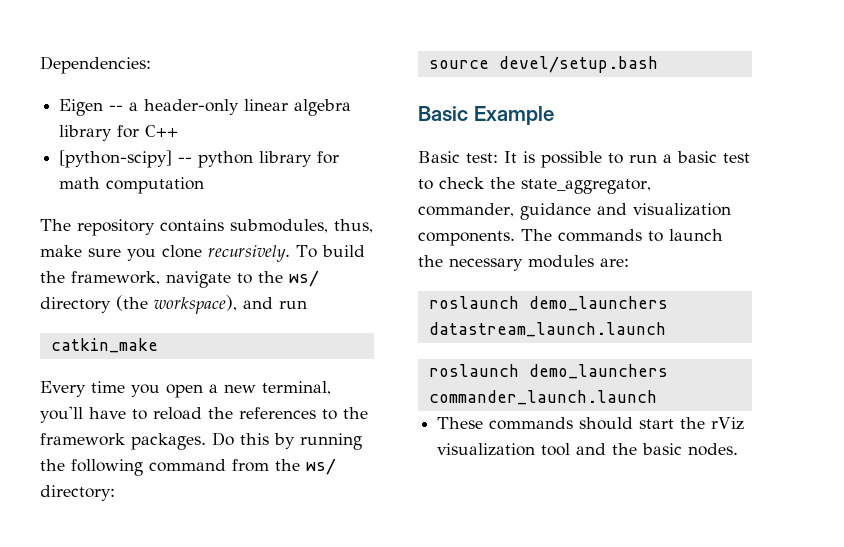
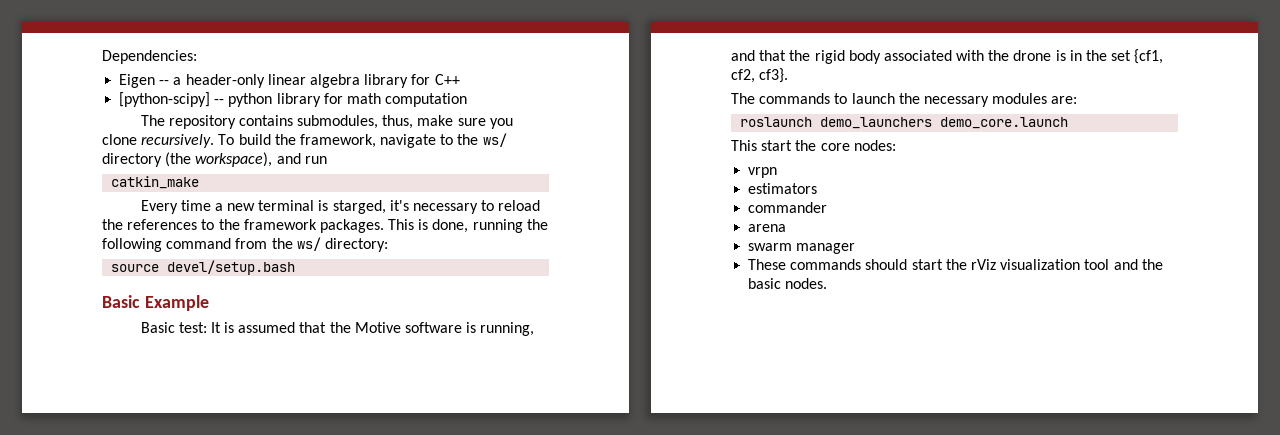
- Every time you open a new terminal, you'll have to reload the references to the framework packages.
+ Every time a new terminal is starged, it's necessary to reload the references to the framework packages.
- Do this by running the following command from the ws/ directory:
+ This is done, running the following command from the ws/ directory:
- Basic test: It is possible to run a basic test to check the state_aggregator, commander, guidance and visualization components. The commands to launch the necessary modules are:
+ Basic test: It is assumed that the Motive software is running, and that the rigid body associated with the drone is in the set {cf1, cf2, cf3}.
+ The commands to launch the necessary modules are:
- roslaunch demo_launchers datastream_launch.launch
- roslaunch demo_launchers commander_launch.launch
+ roslaunch demo_launchers demo_core.launch
+ This start the core nodes:
+ vrpn
+ estimators
+ commander
+ arena
+ swarm manager

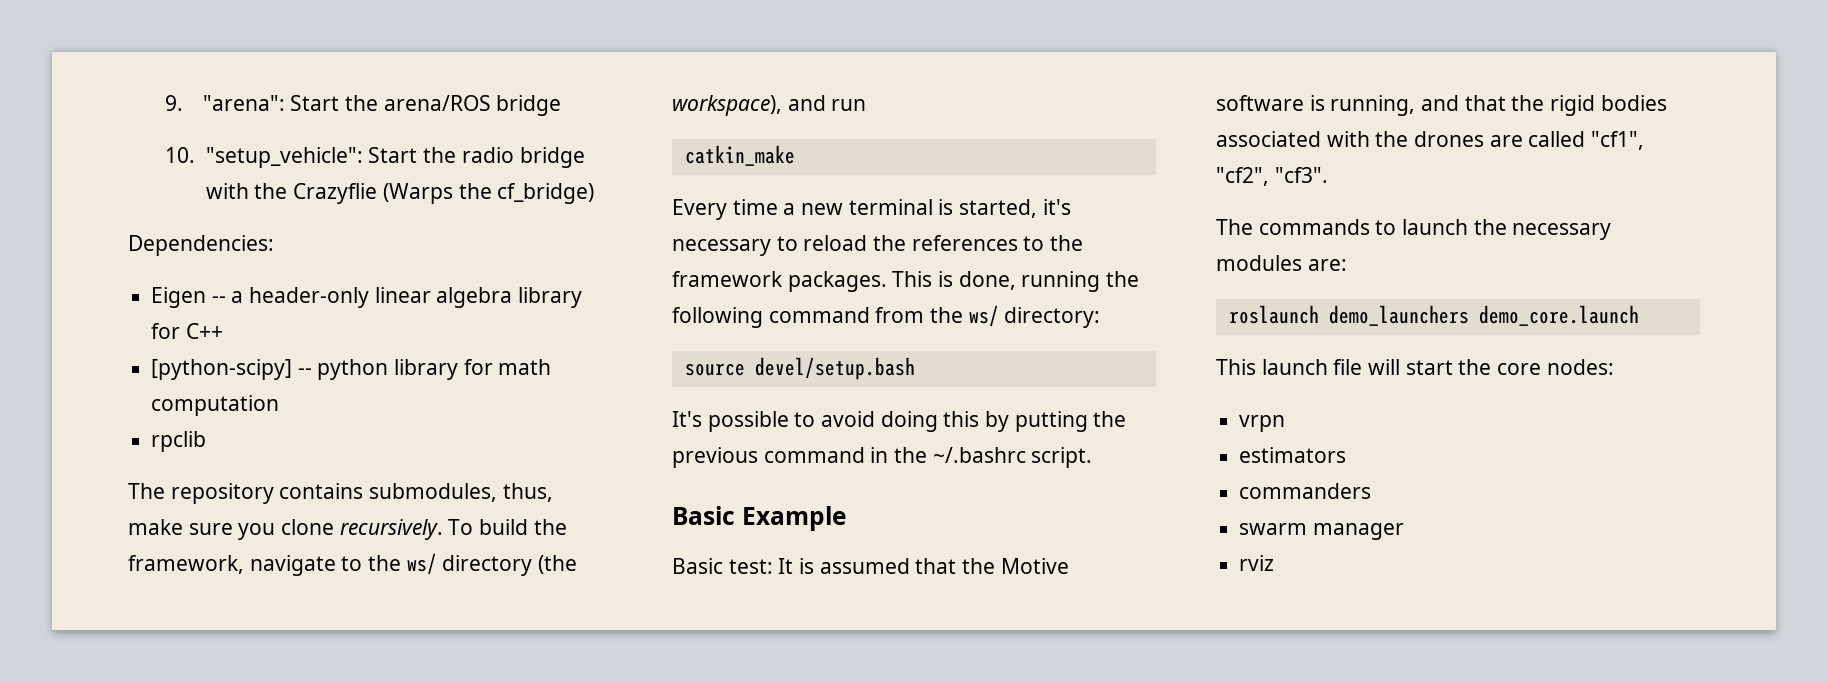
+ 9. "arena": Start the arena/ROS bridge
+ 10. "setup_vehicle": Start the radio bridge with the Crazyflie (Warps the cf_bridge)
+ rpclib
- Every time a new terminal is starged, it's necessary to reload the references to the framework packages.
+ Every time a new terminal is started, it's necessary to reload the references to the framework packages.
+ It's possible to avoid doing this by putting the previous command in the ~/.bashrc script.
- Basic test: It is assumed that the Motive software is running, and that the rigid body associated with the drone is in the set {cf1, cf2, cf3}.
+ Basic test: It is assumed that the Motive software is running, and that the rigid bodies associated with the drones are called "cf1", "cf2", "cf3".
- This start the core nodes:
+ This launch file will start the core nodes:
- commander
- arena
+ commanders
- These commands should start the rViz visualization tool and the basic nodes.
+ rviz

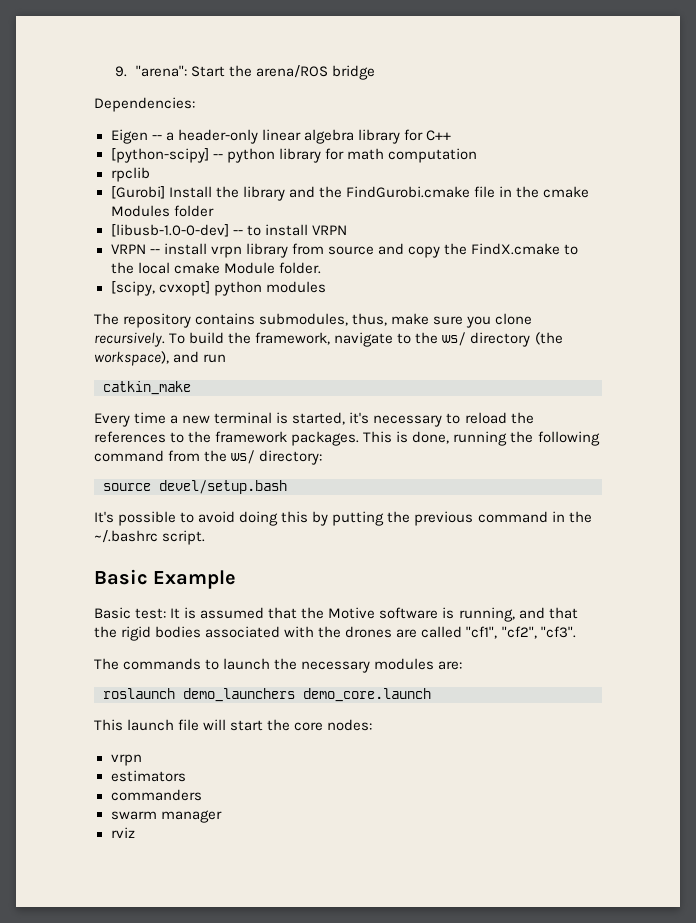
- 10. "setup_vehicle": Start the radio bridge with the Crazyflie (Warps the cf_bridge)
+ [Gurobi] Install the library and the FindGurobi.cmake file in the cmake Modules folder
+ [libusb-1.0-0-dev] -- to install VRPN
+ VRPN -- install vrpn library from source and copy the FindX.cmake to the local cmake Module folder.
+ [scipy, cvxopt] python modules

